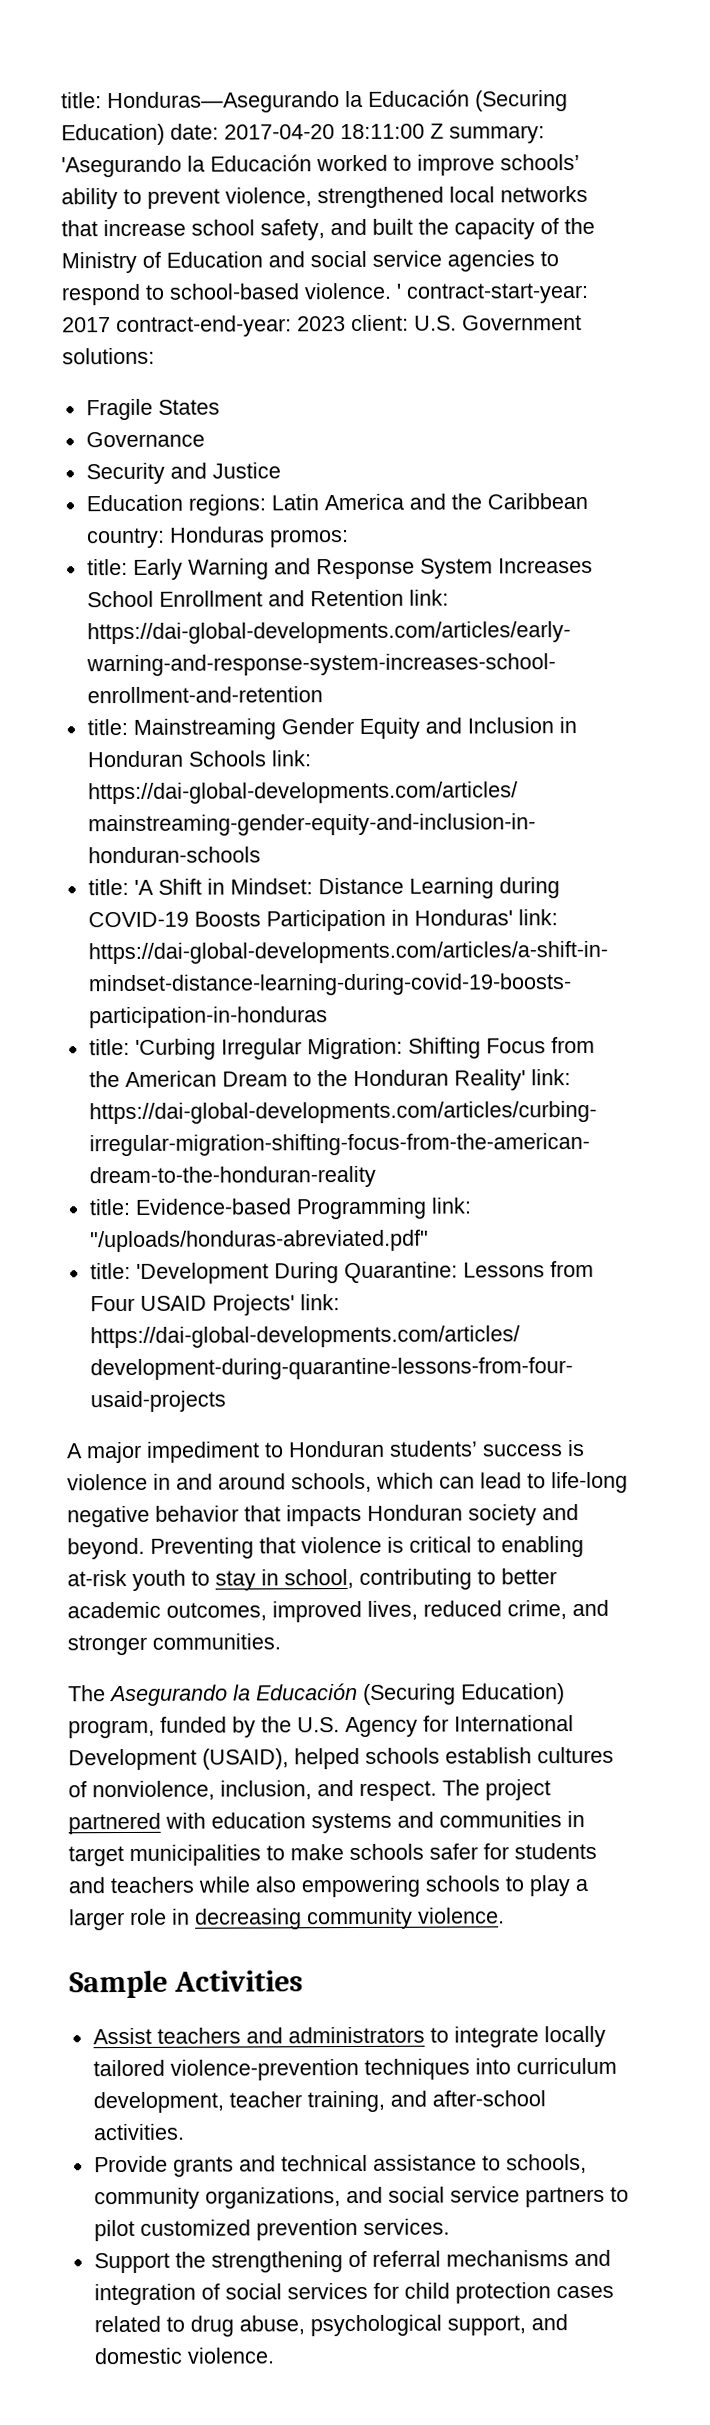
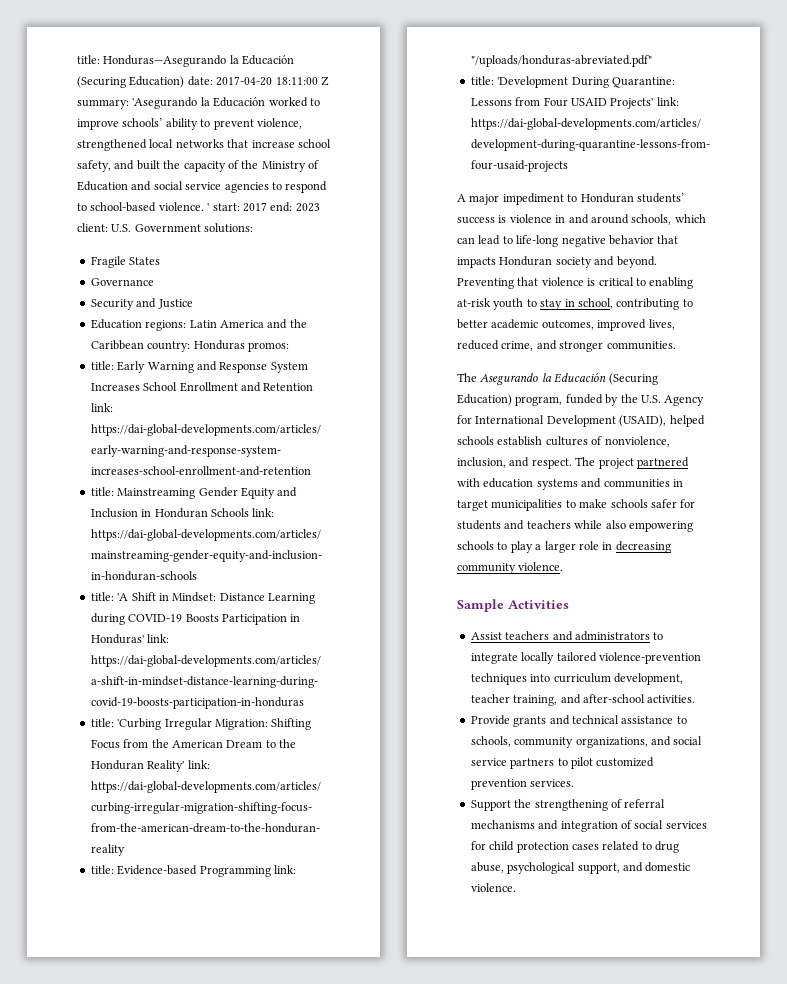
- ' contract-start-year: 2017 contract-end-year: 2023 client: U.S. Government solutions:
+ ' start: 2017 end: 2023 client: U.S. Government solutions:

